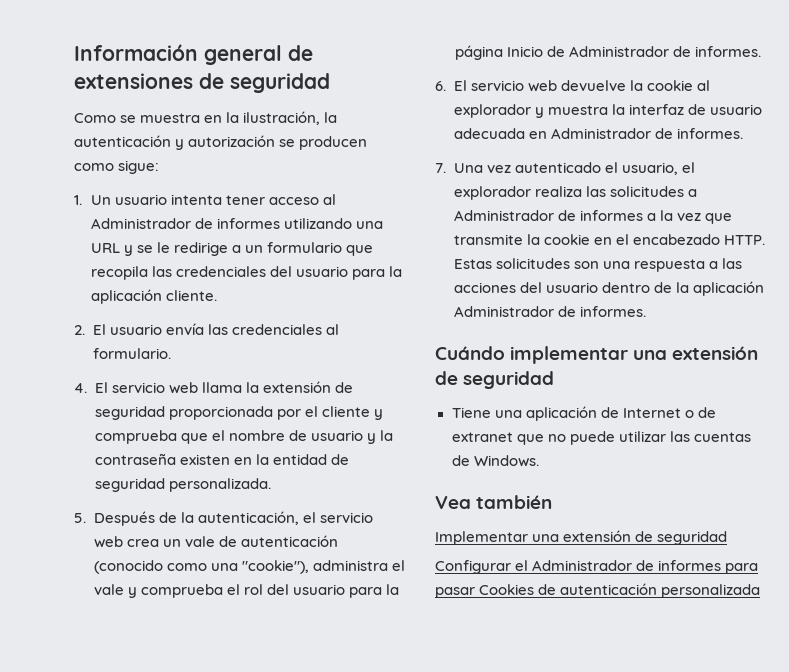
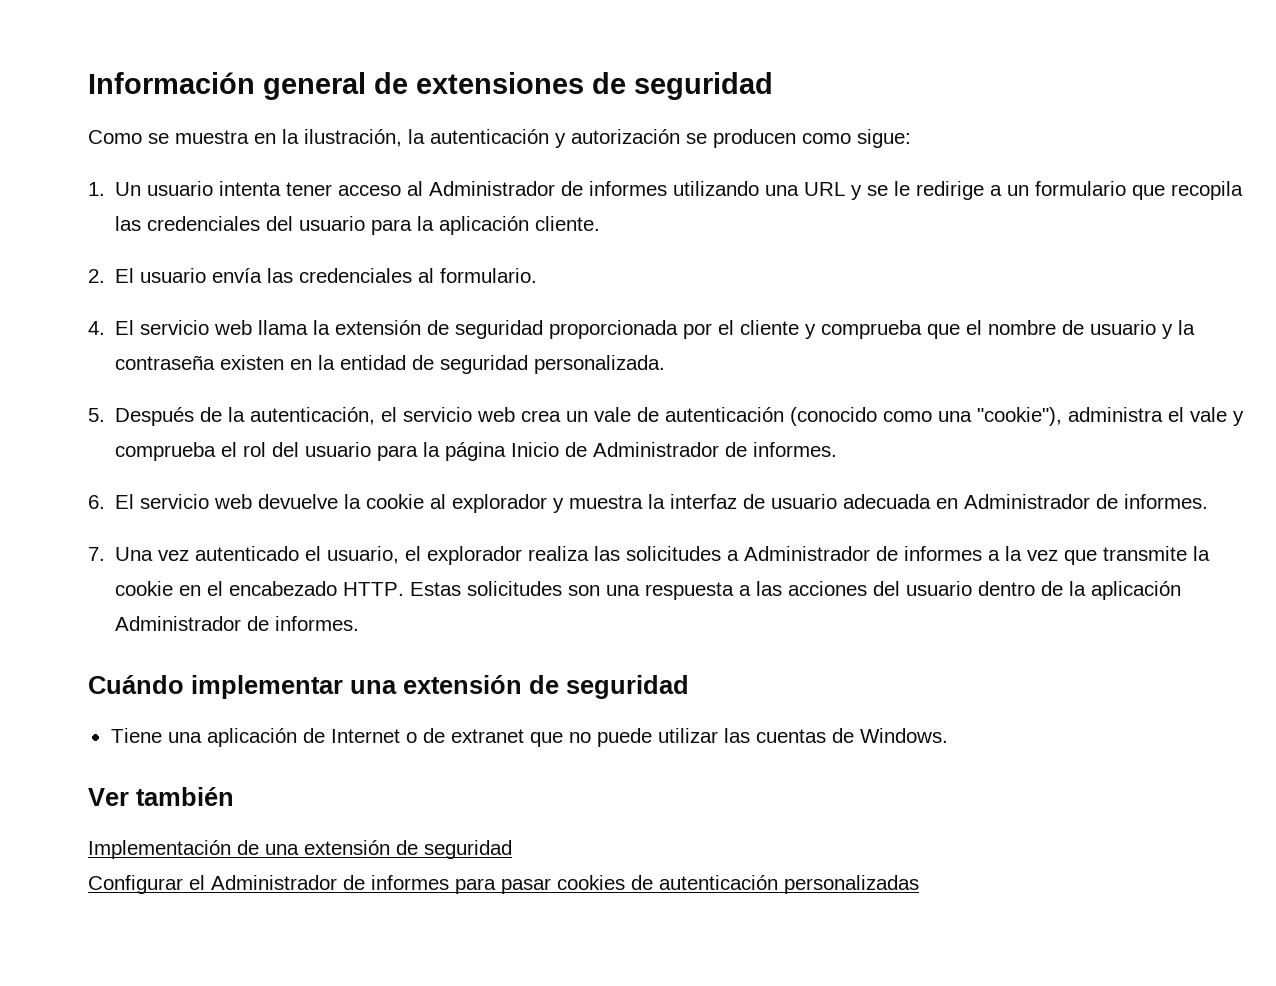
- Vea también
+ Ver también
- Implementar una extensión de seguridad
+ Implementación de una extensión de seguridad
- Configurar el Administrador de informes para pasar Cookies de autenticación personalizada
+ Configurar el Administrador de informes para pasar cookies de autenticación personalizadas

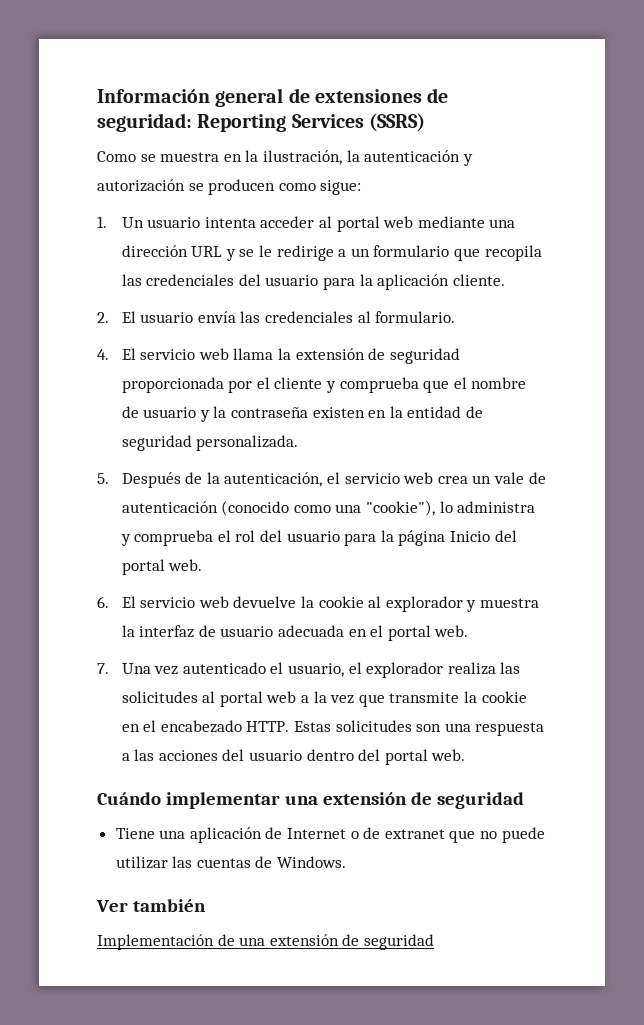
- Información general de extensiones de seguridad
+ Información general de extensiones de seguridad: Reporting Services (SSRS)
- 1. Un usuario intenta tener acceso al Administrador de informes utilizando una URL y se le redirige a un formulario que recopila las credenciales del usuario para la aplicación cliente.
+ 1. Un usuario intenta acceder al portal web mediante una dirección URL y se le redirige a un formulario que recopila las credenciales del usuario para la aplicación cliente.
- 5. Después de la autenticación, el servicio web crea un vale de autenticación (conocido como una "cookie"), administra el vale y comprueba el rol del usuario para la página Inicio de Administrador de informes.
+ 5. Después de la autenticación, el servicio web crea un vale de autenticación (conocido como una "cookie"), lo administra y comprueba el rol del usuario para la página Inicio del portal web.
- 6. El servicio web devuelve la cookie al explorador y muestra la interfaz de usuario adecuada en Administrador de informes.
+ 6. El servicio web devuelve la cookie al explorador y muestra la interfaz de usuario adecuada en el portal web.
- 7. Una vez autenticado el usuario, el explorador realiza las solicitudes a Administrador de informes a la vez que transmite la cookie en el encabezado HTTP.
+ 7. Una vez autenticado el usuario, el explorador realiza las solicitudes al portal web a la vez que transmite la cookie en el encabezado HTTP.
- Estas solicitudes son una respuesta a las acciones del usuario dentro de la aplicación Administrador de informes.
+ Estas solicitudes son una respuesta a las acciones del usuario dentro del portal web.
- Configurar el Administrador de informes para pasar cookies de autenticación personalizadas

